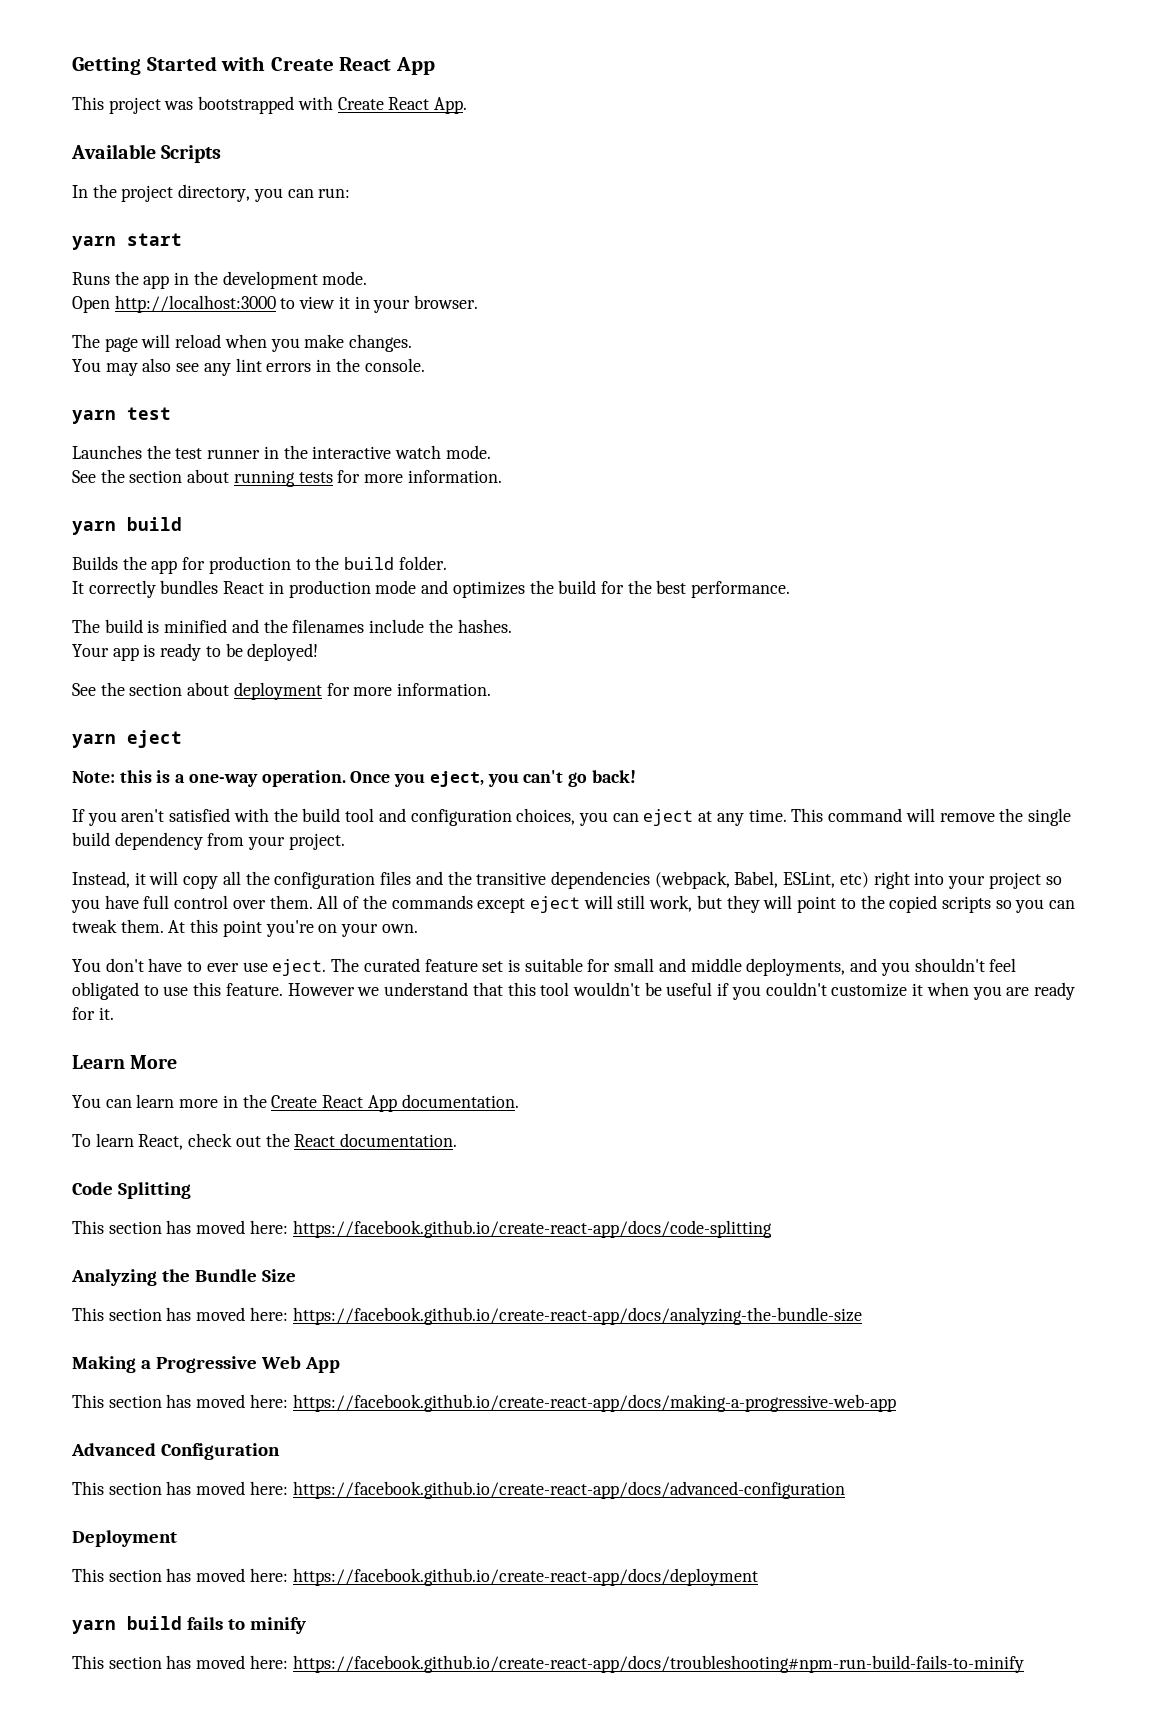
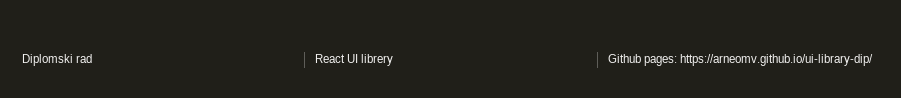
- Getting Started with Create React App
- This project was bootstrapped with Create React App.
- Available Scripts
- In the project directory, you can run:
- yarn start
- Runs the app in the development mode.
- Open http://localhost:3000 to view it in your browser.
- The page will reload when you make changes.
- You may also see any lint errors in the console.
- yarn test
- Launches the test runner in the interactive watch mode.
- See the section about running tests for more information.
- yarn build
- Builds the app for production to the build folder.
- It correctly bundles React in production mode and optimizes the build for the best performance.
- The build is minified and the filenames include the hashes.
- Your app is ready to be deployed!
- See the section about deployment for more information.
- yarn eject
- Note: this is a one-way operation. Once you eject, you can't go back!
- If you aren't satisfied with the build tool and configuration choices, you can eject at any time. This command will remove the single build dependency from your project.
- Instead, it will copy all the configuration files and the transitive dependencies (webpack, Babel, ESLint, etc) right into your project so you have full control over them. All of the commands except eject will still work, but they will point to the copied scripts so you can tweak them. At this point you're on your own.
- You don't have to ever use eject. The curated feature set is suitable for small and middle deployments, and you shouldn't feel obligated to use this feature. However we understand that this tool wouldn't be useful if you couldn't customize it when you are ready for it.
- Learn More
- You can learn more in the Create React App documentation.
- To learn React, check out the React documentation.
- Code Splitting
- This section has moved here: https://facebook.github.io/create-react-app/docs/code-splitting
- Analyzing the Bundle Size
- This section has moved here: https://facebook.github.io/create-react-app/docs/analyzing-the-bundle-size
- Making a Progressive Web App
- This section has moved here: https://facebook.github.io/create-react-app/docs/making-a-progressive-web-app
- Advanced Configuration
- This section has moved here: https://facebook.github.io/create-react-app/docs/advanced-configuration
- Deployment
- This section has moved here: https://facebook.github.io/create-react-app/docs/deployment
- yarn build fails to minify
- This section has moved here: https://facebook.github.io/create-react-app/docs/troubleshooting#npm-run-build-fails-to-minify
+ Diplomski rad
+ React UI librery
+ Github pages: https://arneomv.github.io/ui-library-dip/

